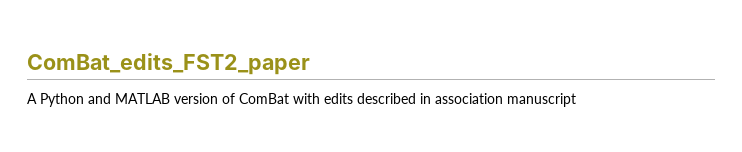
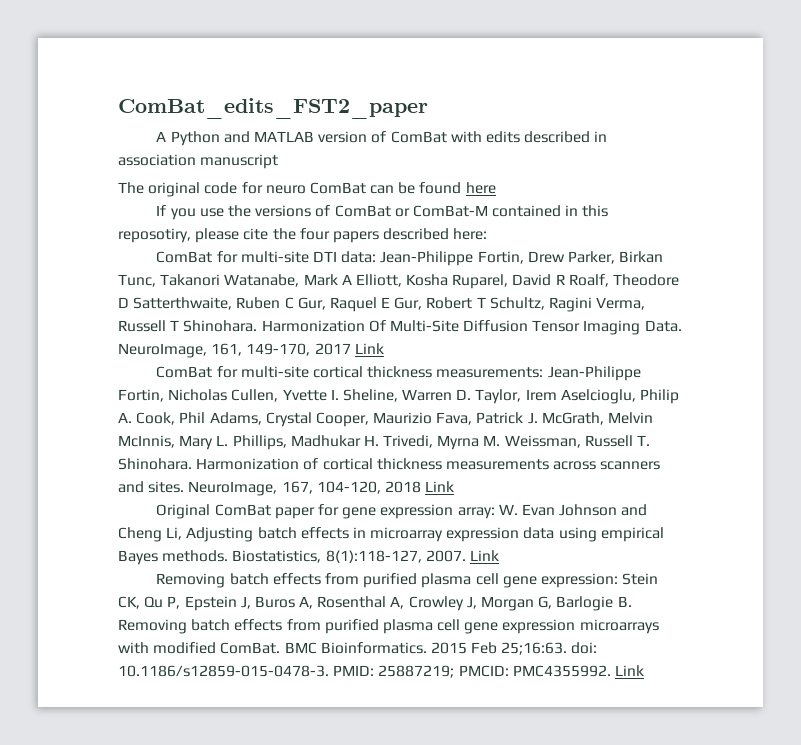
+ The original code for neuro ComBat can be found here
+ If you use the versions of ComBat or ComBat-M contained in this reposotiry, please cite the four papers described here:
+ ComBat for multi-site DTI data: Jean-Philippe Fortin, Drew Parker, Birkan Tunc, Takanori Watanabe, Mark A Elliott, Kosha Ruparel, David R Roalf, Theodore D Satterthwaite, Ruben C Gur, Raquel E Gur, Robert T Schultz, Ragini Verma, Russell T Shinohara. Harmonization Of Multi-Site Diffusion Tensor Imaging Data. NeuroImage, 161, 149-170, 2017 Link
+ ComBat for multi-site cortical thickness measurements: Jean-Philippe Fortin, Nicholas Cullen, Yvette I. Sheline, Warren D. Taylor, Irem Aselcioglu, Philip A. Cook, Phil Adams, Crystal Cooper, Maurizio Fava, Patrick J. McGrath, Melvin McInnis, Mary L. Phillips, Madhukar H. Trivedi, Myrna M. Weissman, Russell T. Shinohara. Harmonization of cortical thickness measurements across scanners and sites. NeuroImage, 167, 104-120, 2018 Link
+ Original ComBat paper for gene expression array: W. Evan Johnson and Cheng Li, Adjusting batch effects in microarray expression data using empirical Bayes methods. Biostatistics, 8(1):118-127, 2007. Link
+ Removing batch effects from purified plasma cell gene expression: Stein CK, Qu P, Epstein J, Buros A, Rosenthal A, Crowley J, Morgan G, Barlogie B. Removing batch effects from purified plasma cell gene expression microarrays with modified ComBat. BMC Bioinformatics. 2015 Feb 25;16:63. doi: 10.1186/s12859-015-0478-3. PMID: 25887219; PMCID: PMC4355992. Link

